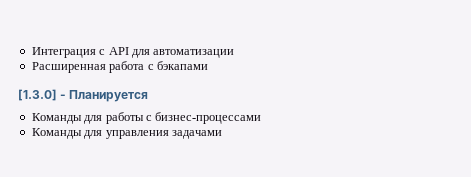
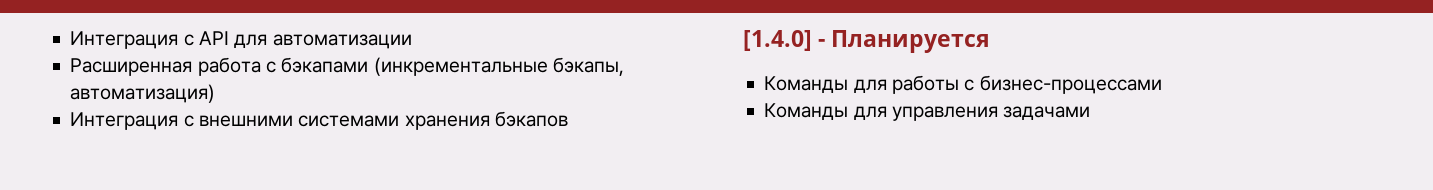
- Расширенная работа с бэкапами
- [1.3.0] - Планируется
+ Расширенная работа с бэкапами (инкрементальные бэкапы, автоматизация)
+ Интеграция с внешними системами хранения бэкапов
+ [1.4.0] - Планируется

